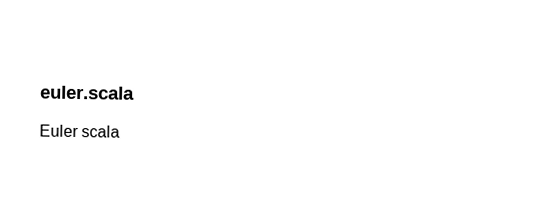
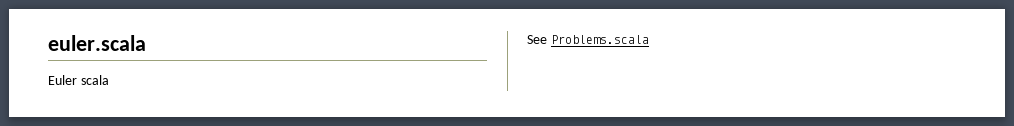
+ See Problems.scala

